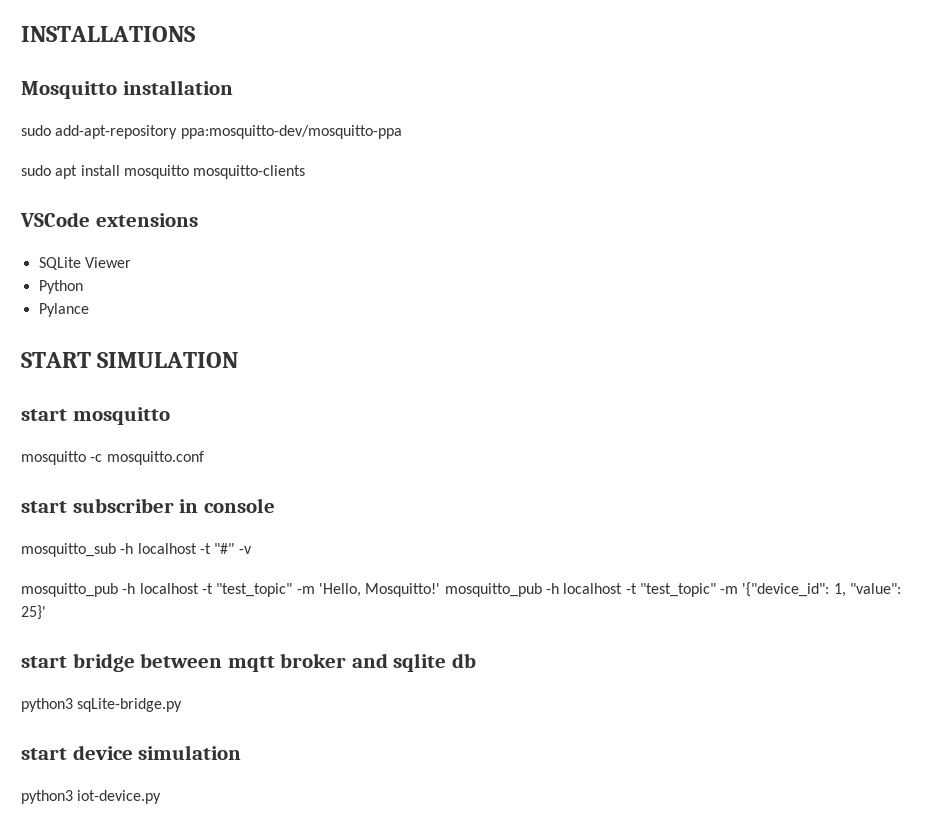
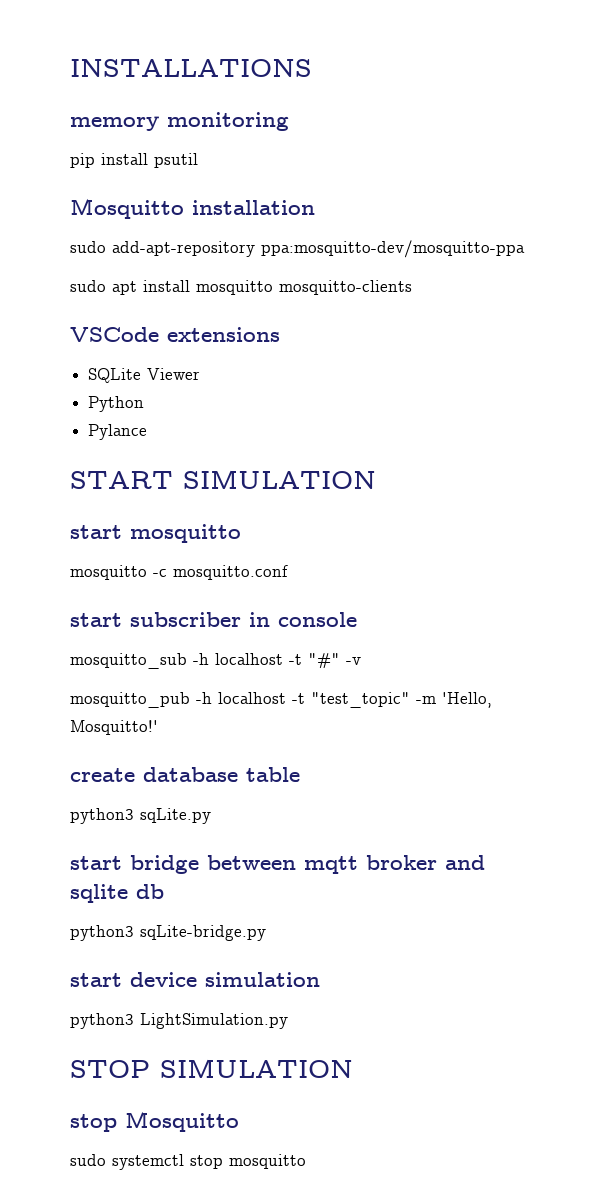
+ memory monitoring
+ pip install psutil
- mosquitto_pub -h localhost -t "test_topic" -m 'Hello, Mosquitto!' mosquitto_pub -h localhost -t "test_topic" -m '{"device_id": 1, "value": 25}'
+ mosquitto_pub -h localhost -t "test_topic" -m 'Hello, Mosquitto!'
+ create database table
+ python3 sqLite.py
- python3 iot-device.py
+ python3 LightSimulation.py
+ STOP SIMULATION
+ stop Mosquitto
+ sudo systemctl stop mosquitto

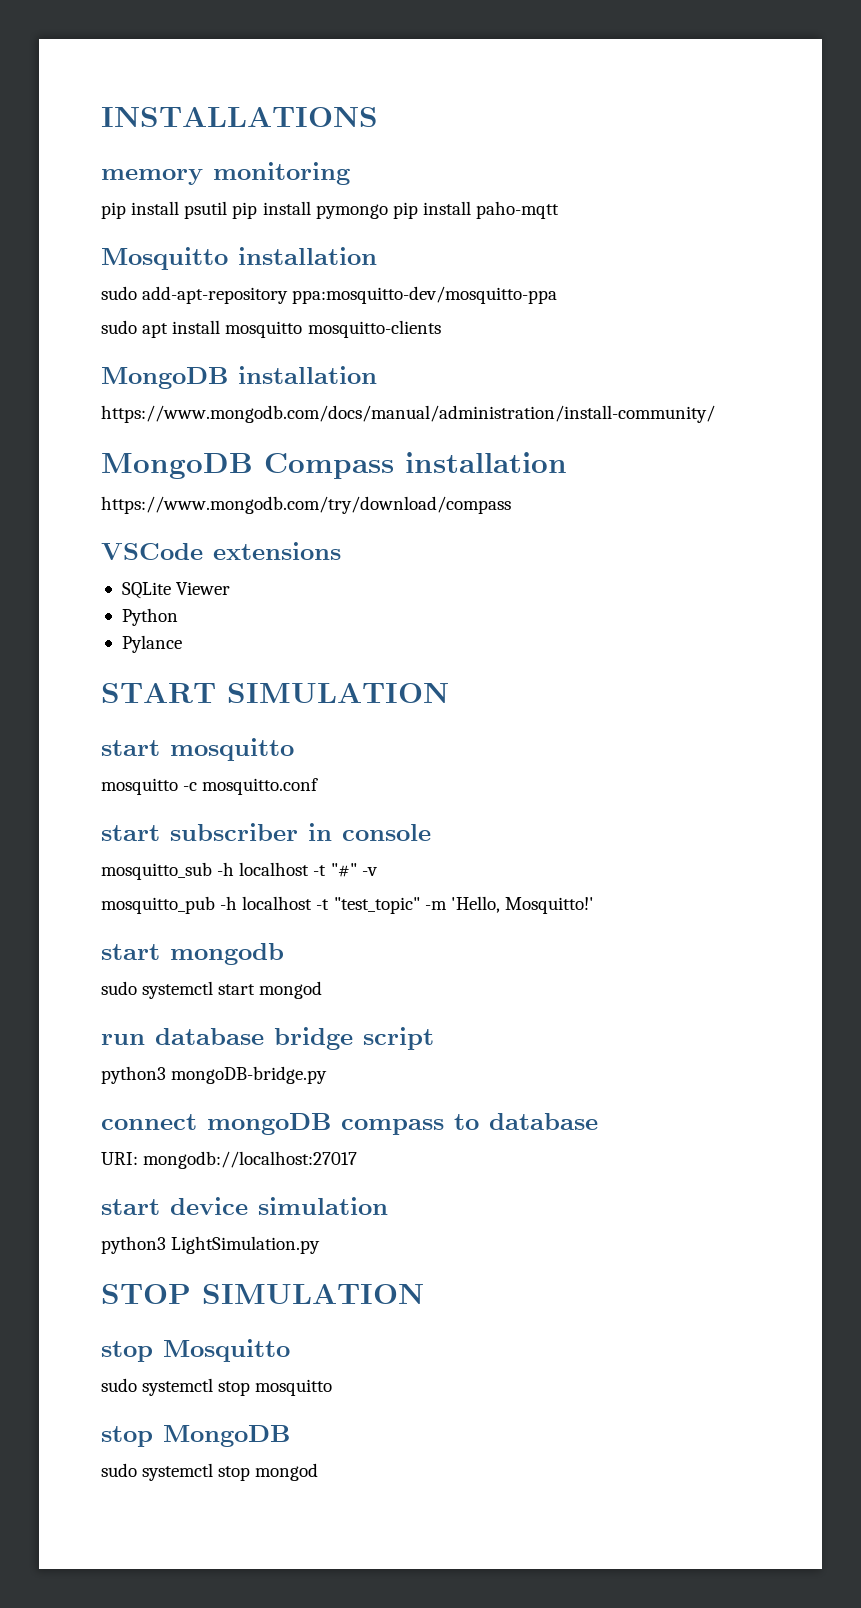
- pip install psutil
+ pip install psutil pip install pymongo pip install paho-mqtt
+ MongoDB installation
+ https://www.mongodb.com/docs/manual/administration/install-community/
+ MongoDB Compass installation
+ https://www.mongodb.com/try/download/compass
- create database table
- python3 sqLite.py
- start bridge between mqtt broker and sqlite db
- python3 sqLite-bridge.py
+ start mongodb
+ sudo systemctl start mongod
+ run database bridge script
+ python3 mongoDB-bridge.py
+ connect mongoDB compass to database
+ URI: mongodb://localhost:27017
+ stop MongoDB
+ sudo systemctl stop mongod

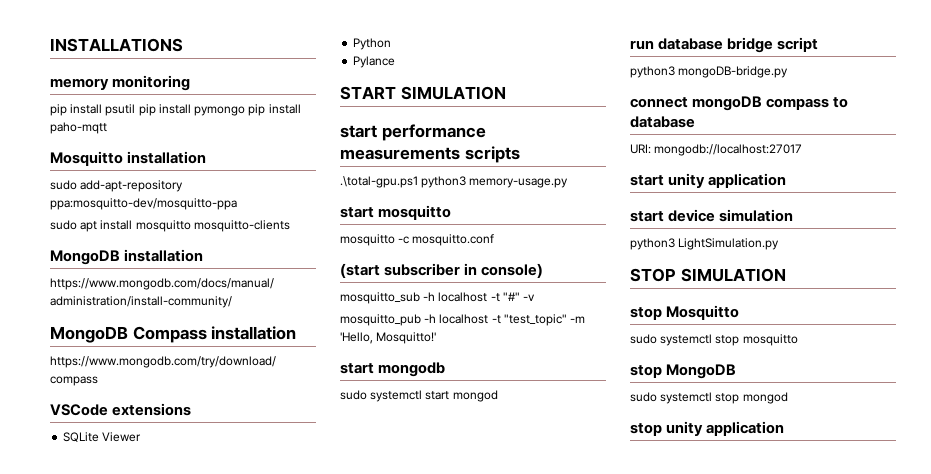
+ start performance measurements scripts
+ .\total-gpu.ps1 python3 memory-usage.py
- start subscriber in console
+ (start subscriber in console)
+ start unity application
+ stop unity application

